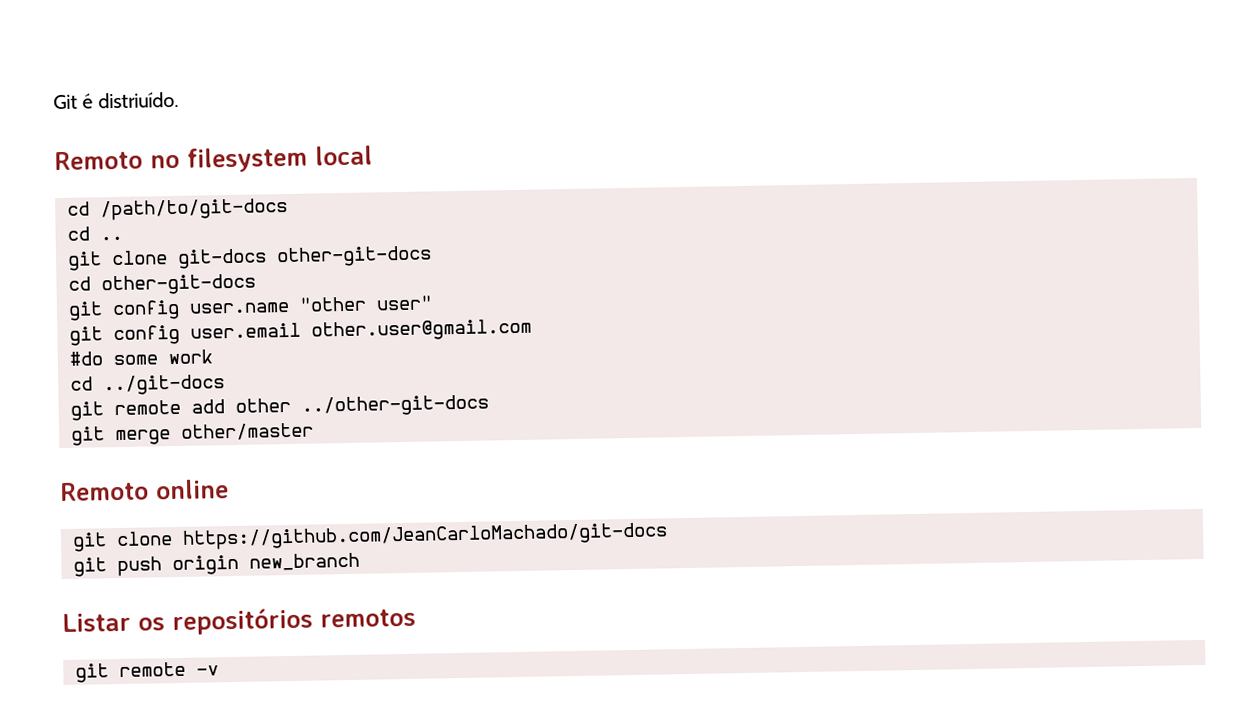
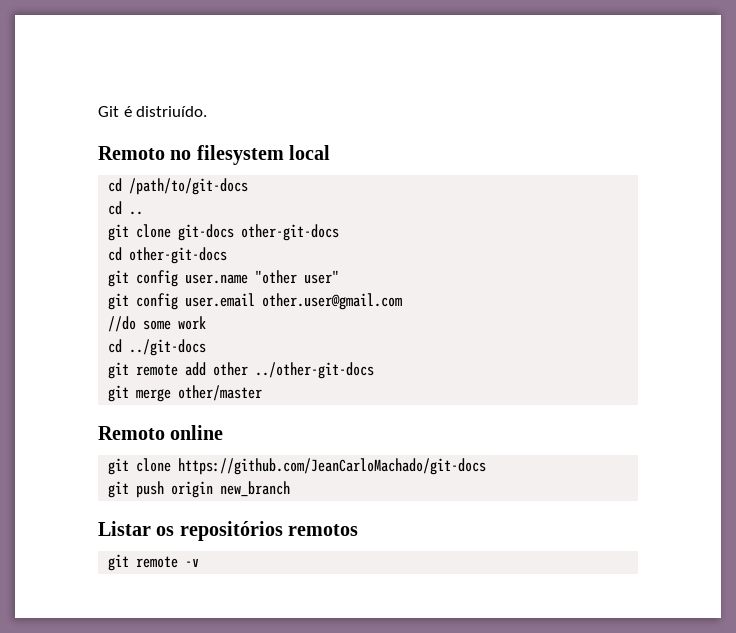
- #do some work
+ //do some work

